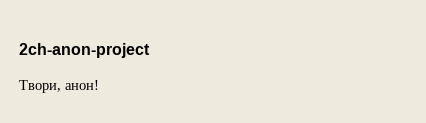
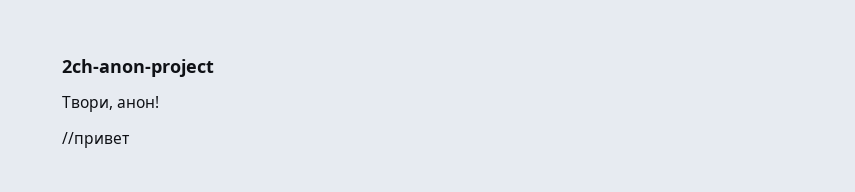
+ //привет

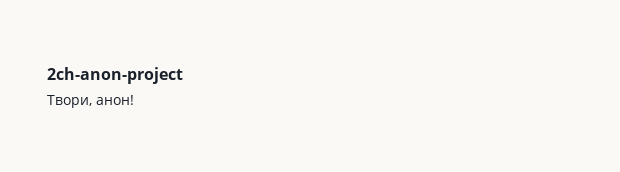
- //привет

